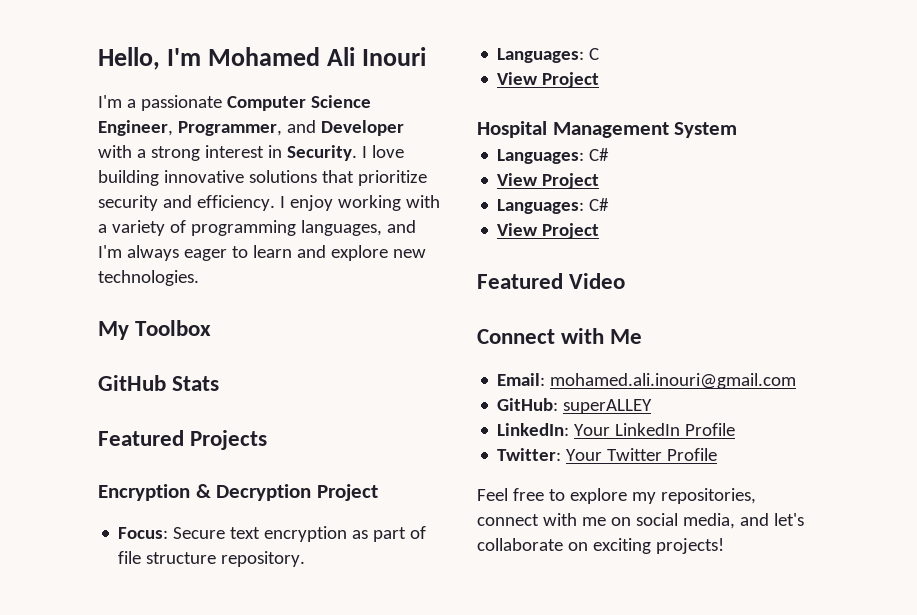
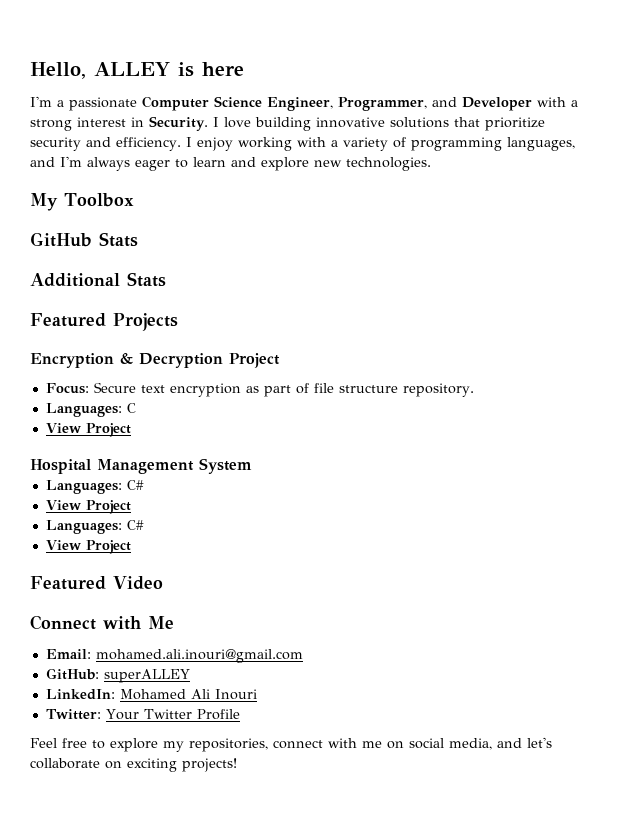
- Hello, I'm Mohamed Ali Inouri
+ Hello, ALLEY is here
+ Additional Stats
- LinkedIn: Your LinkedIn Profile
+ LinkedIn: Mohamed Ali Inouri

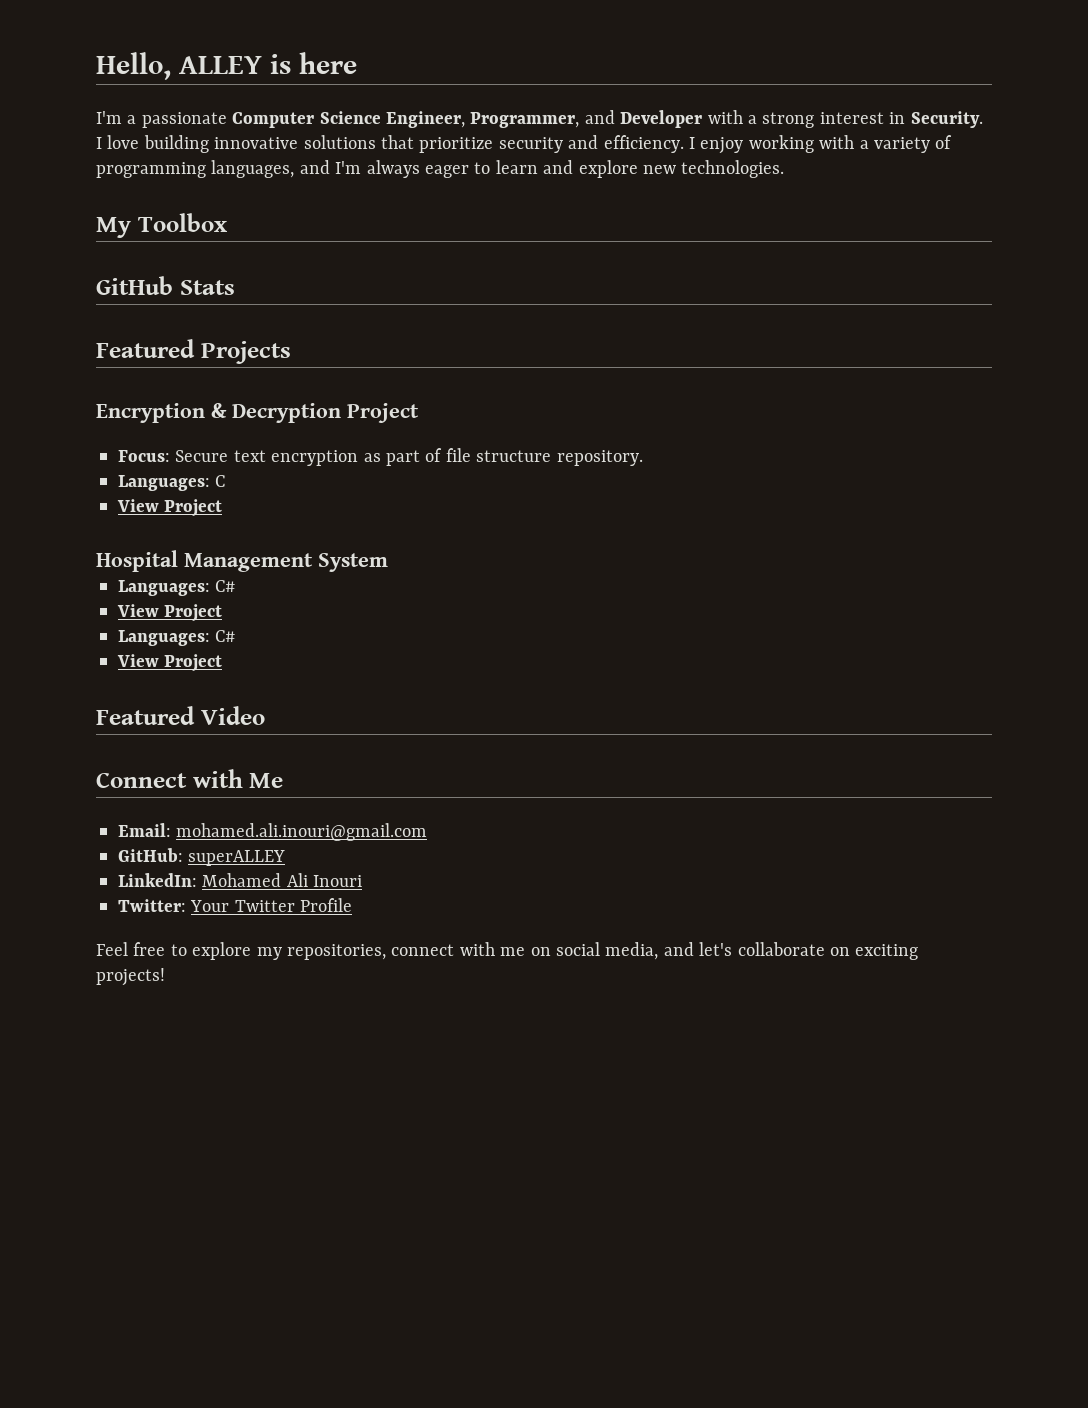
- Additional Stats

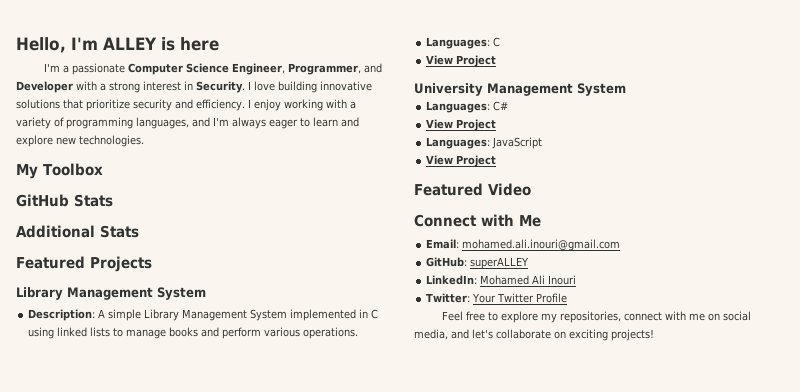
- Hello, ALLEY is here
+ Hello, I'm ALLEY is here
+ Additional Stats
  Featured Projects
- Encryption & Decryption Project
- Focus: Secure text encryption as part of file structure repository.
+ Library Management System
+ Description: A simple Library Management System implemented in C using linked lists to manage books and perform various operations.
- Hospital Management System
+ University Management System
  Languages: C#
  View Project
- Languages: C#
+ Languages: JavaScript

